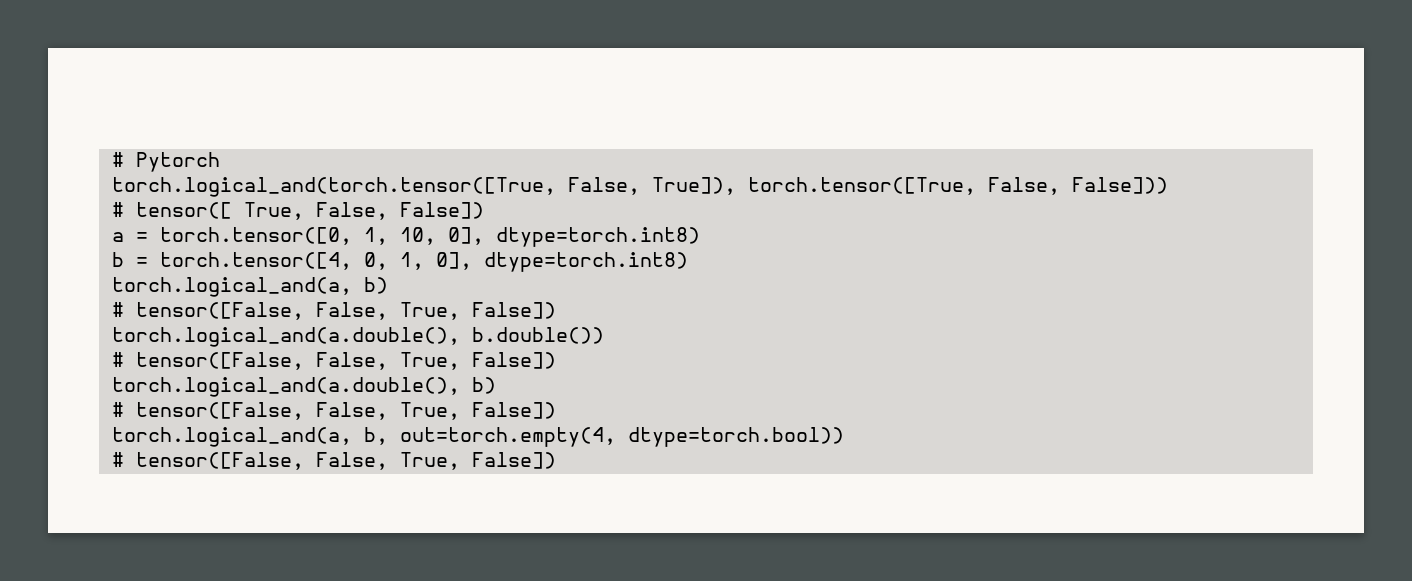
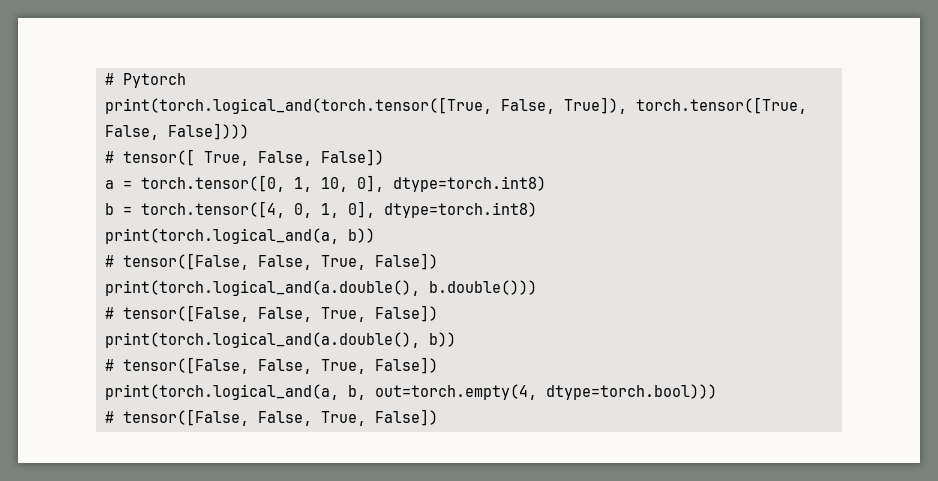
- torch.logical_and(torch.tensor([True, False, True]), torch.tensor([True, False, False]))
+ print(torch.logical_and(torch.tensor([True, False, True]), torch.tensor([True, False, False])))
- torch.logical_and(a, b)
+ print(torch.logical_and(a, b))
  # tensor([False, False, True, False])
- torch.logical_and(a.double(), b.double())
+ print(torch.logical_and(a.double(), b.double()))
  # tensor([False, False, True, False])
- torch.logical_and(a.double(), b)
+ print(torch.logical_and(a.double(), b))
  # tensor([False, False, True, False])
- torch.logical_and(a, b, out=torch.empty(4, dtype=torch.bool))
+ print(torch.logical_and(a, b, out=torch.empty(4, dtype=torch.bool)))

